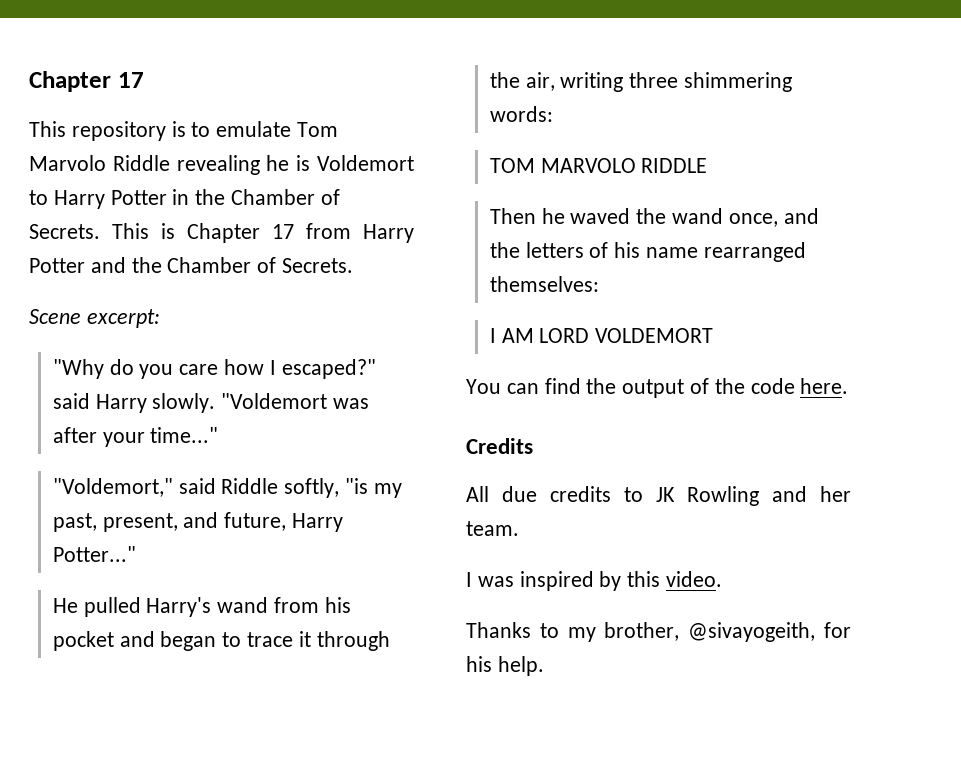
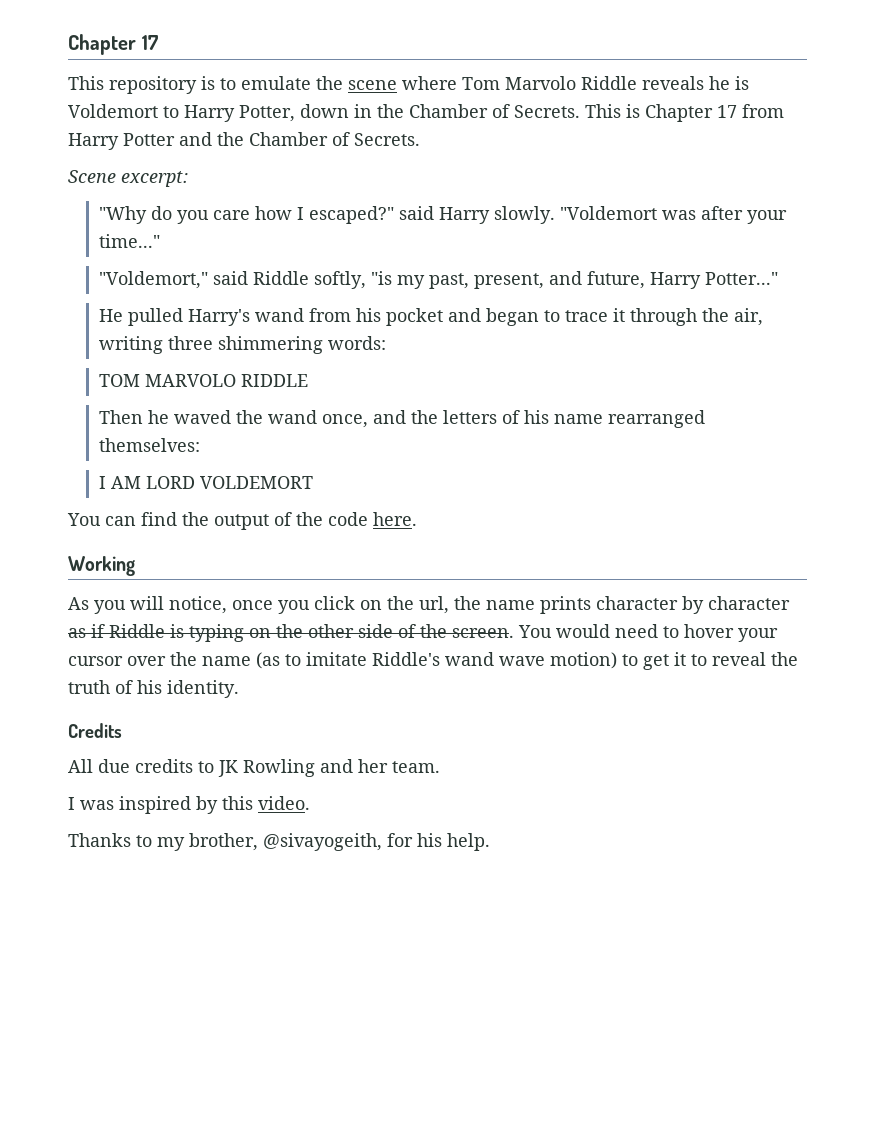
- This repository is to emulate Tom Marvolo Riddle revealing he is Voldemort to Harry Potter in the Chamber of Secrets.
+ This repository is to emulate the scene where Tom Marvolo Riddle reveals he is Voldemort to Harry Potter, down in the Chamber of Secrets.
+ Working
+ As you will notice, once you click on the url, the name prints character by character as if Riddle is typing on the other side of the screen. You would need to hover your cursor over the name (as to imitate Riddle's wand wave motion) to get it to reveal the truth of his identity.

